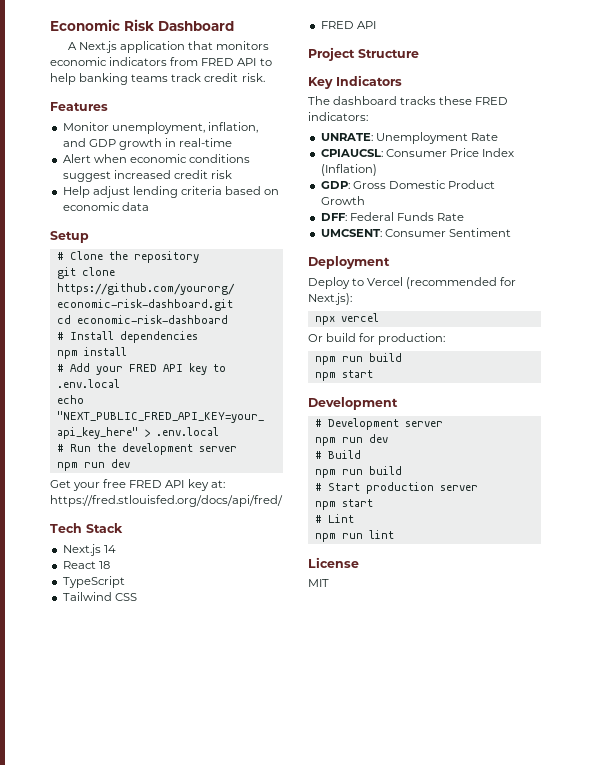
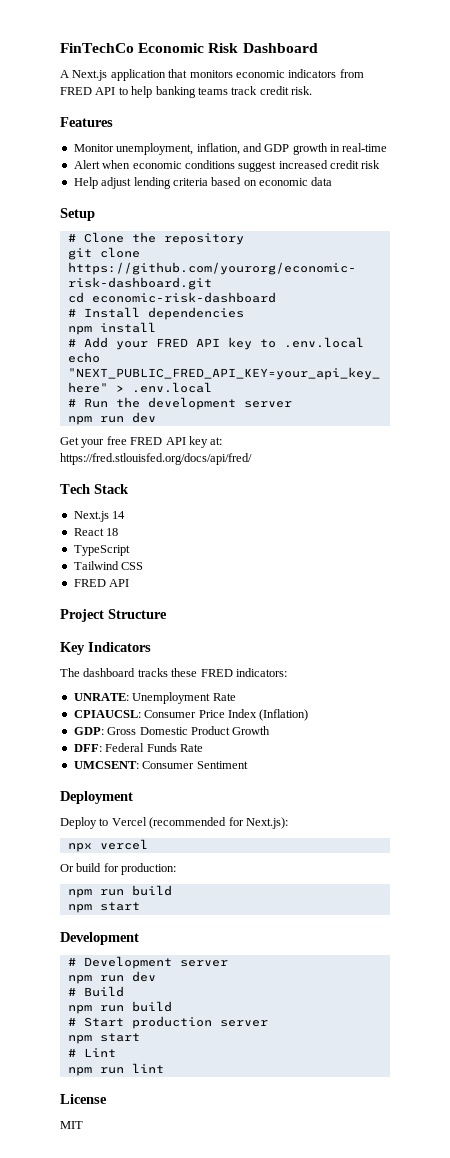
- Economic Risk Dashboard
+ FinTechCo Economic Risk Dashboard

